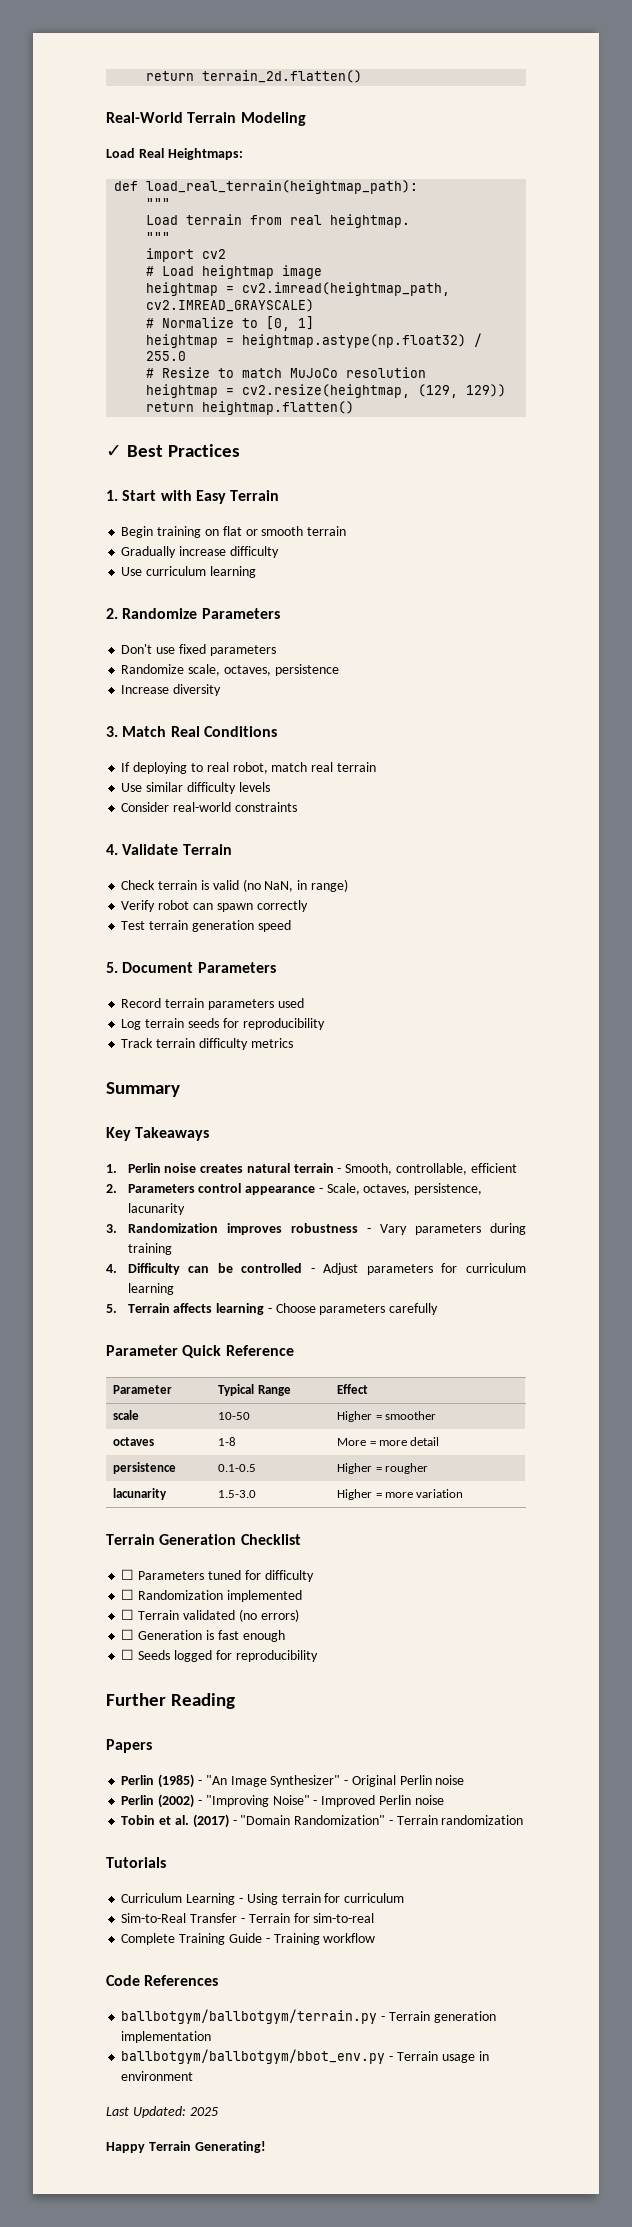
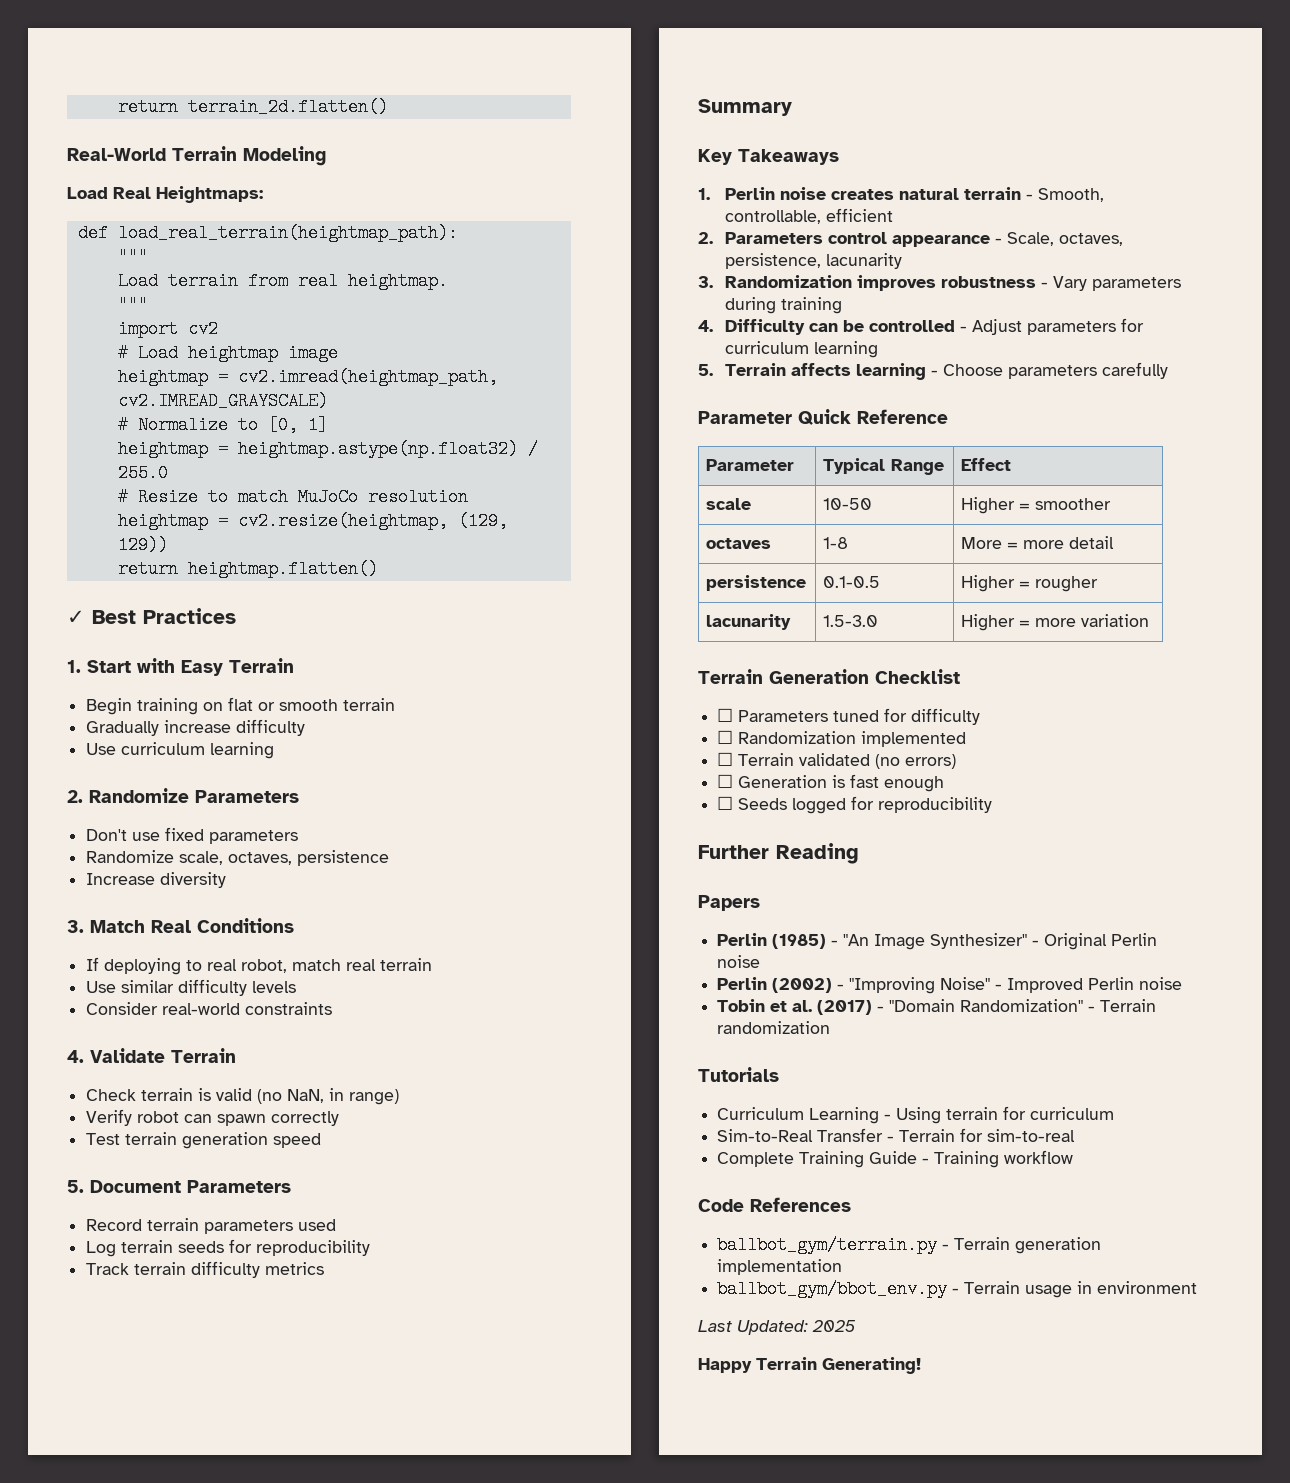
- ballbotgym/ballbotgym/terrain.py - Terrain generation implementation
+ ballbot_gym/terrain.py - Terrain generation implementation
- ballbotgym/ballbotgym/bbot_env.py - Terrain usage in environment
+ ballbot_gym/bbot_env.py - Terrain usage in environment

